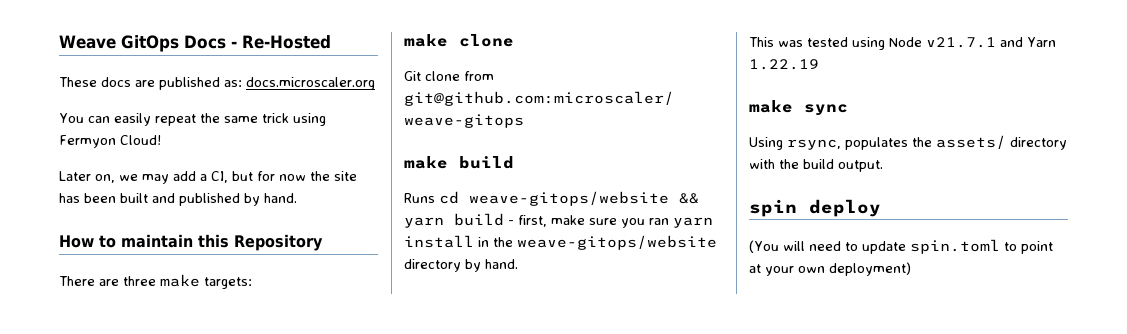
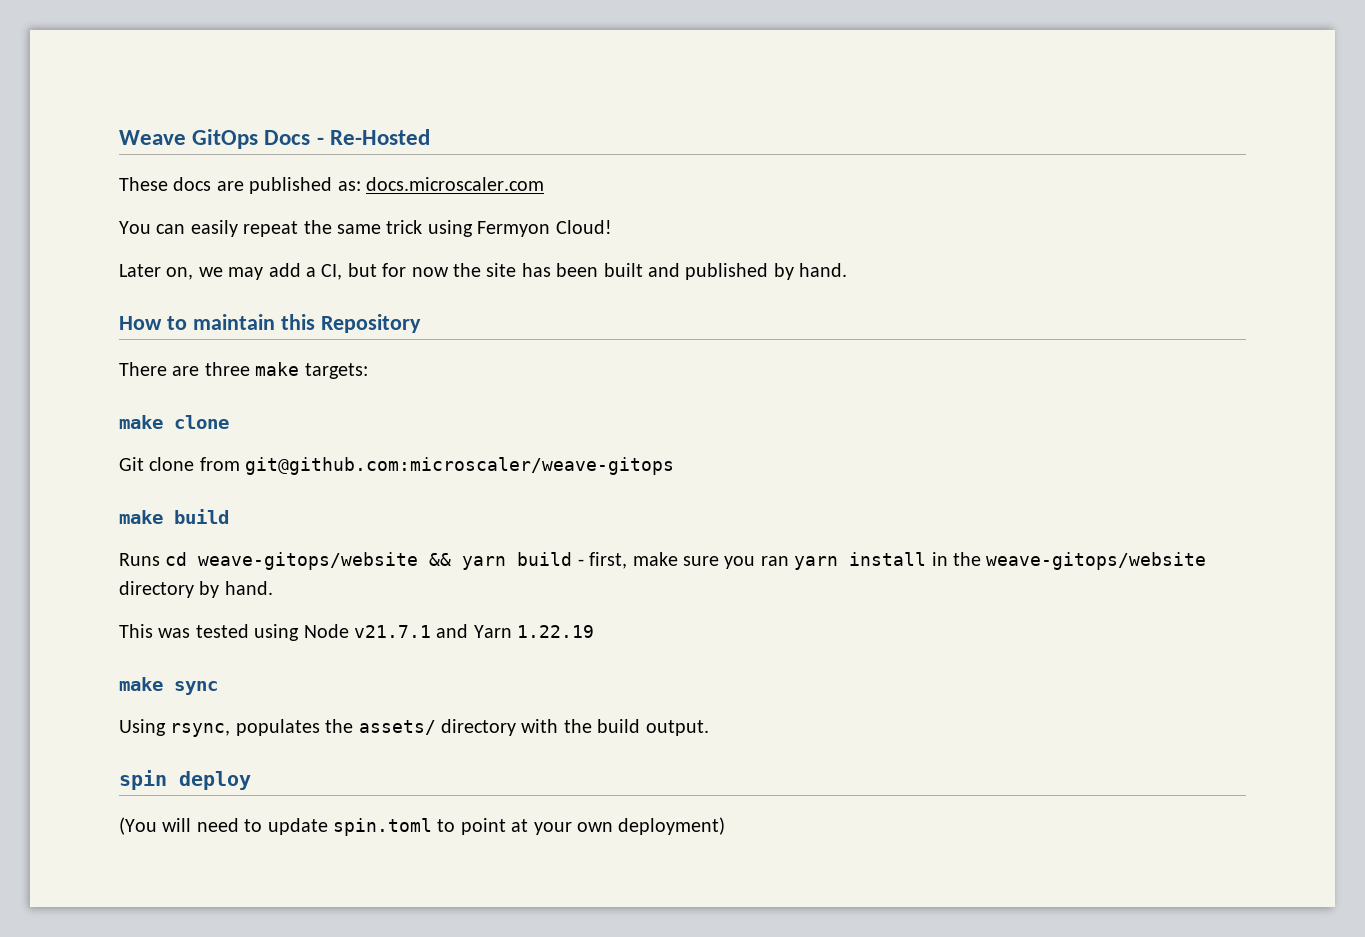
- These docs are published as: docs.microscaler.org
+ These docs are published as: docs.microscaler.com

